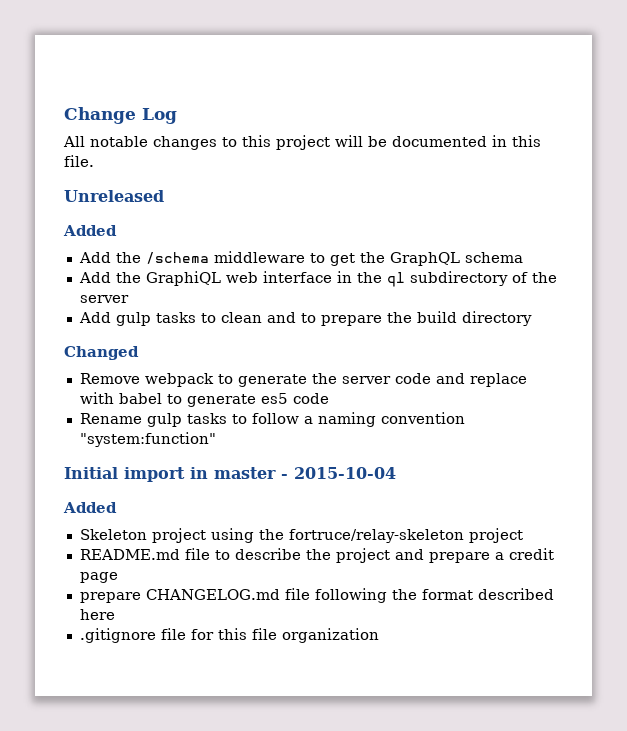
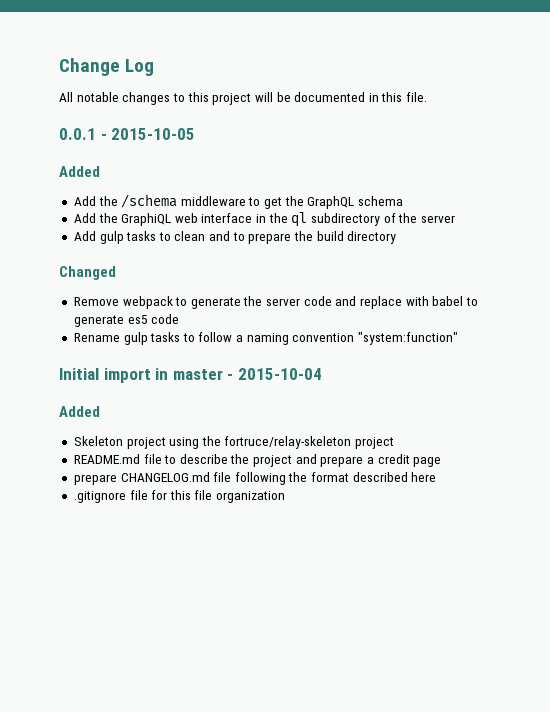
- Unreleased
+ 0.0.1 - 2015-10-05

